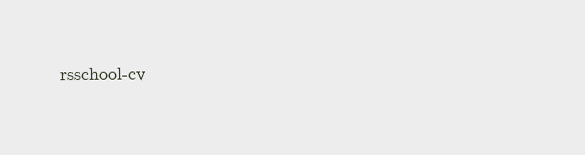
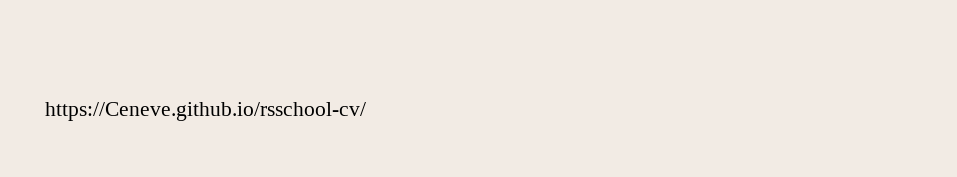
- rsschool-cv
+ https://Ceneve.github.io/rsschool-cv/

